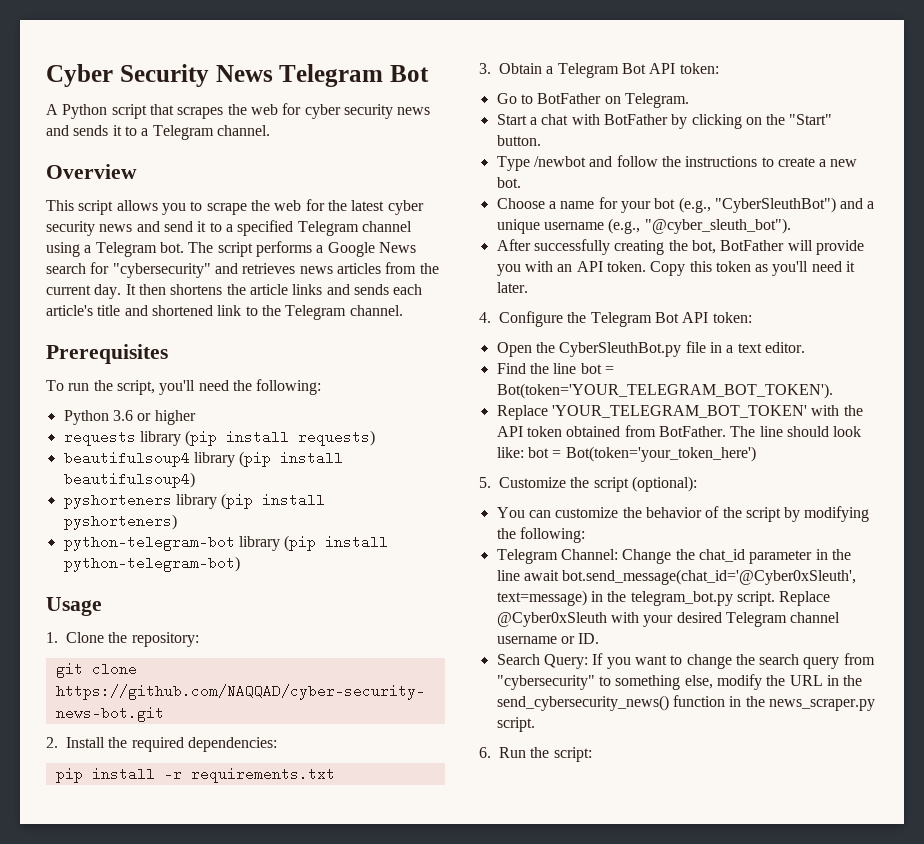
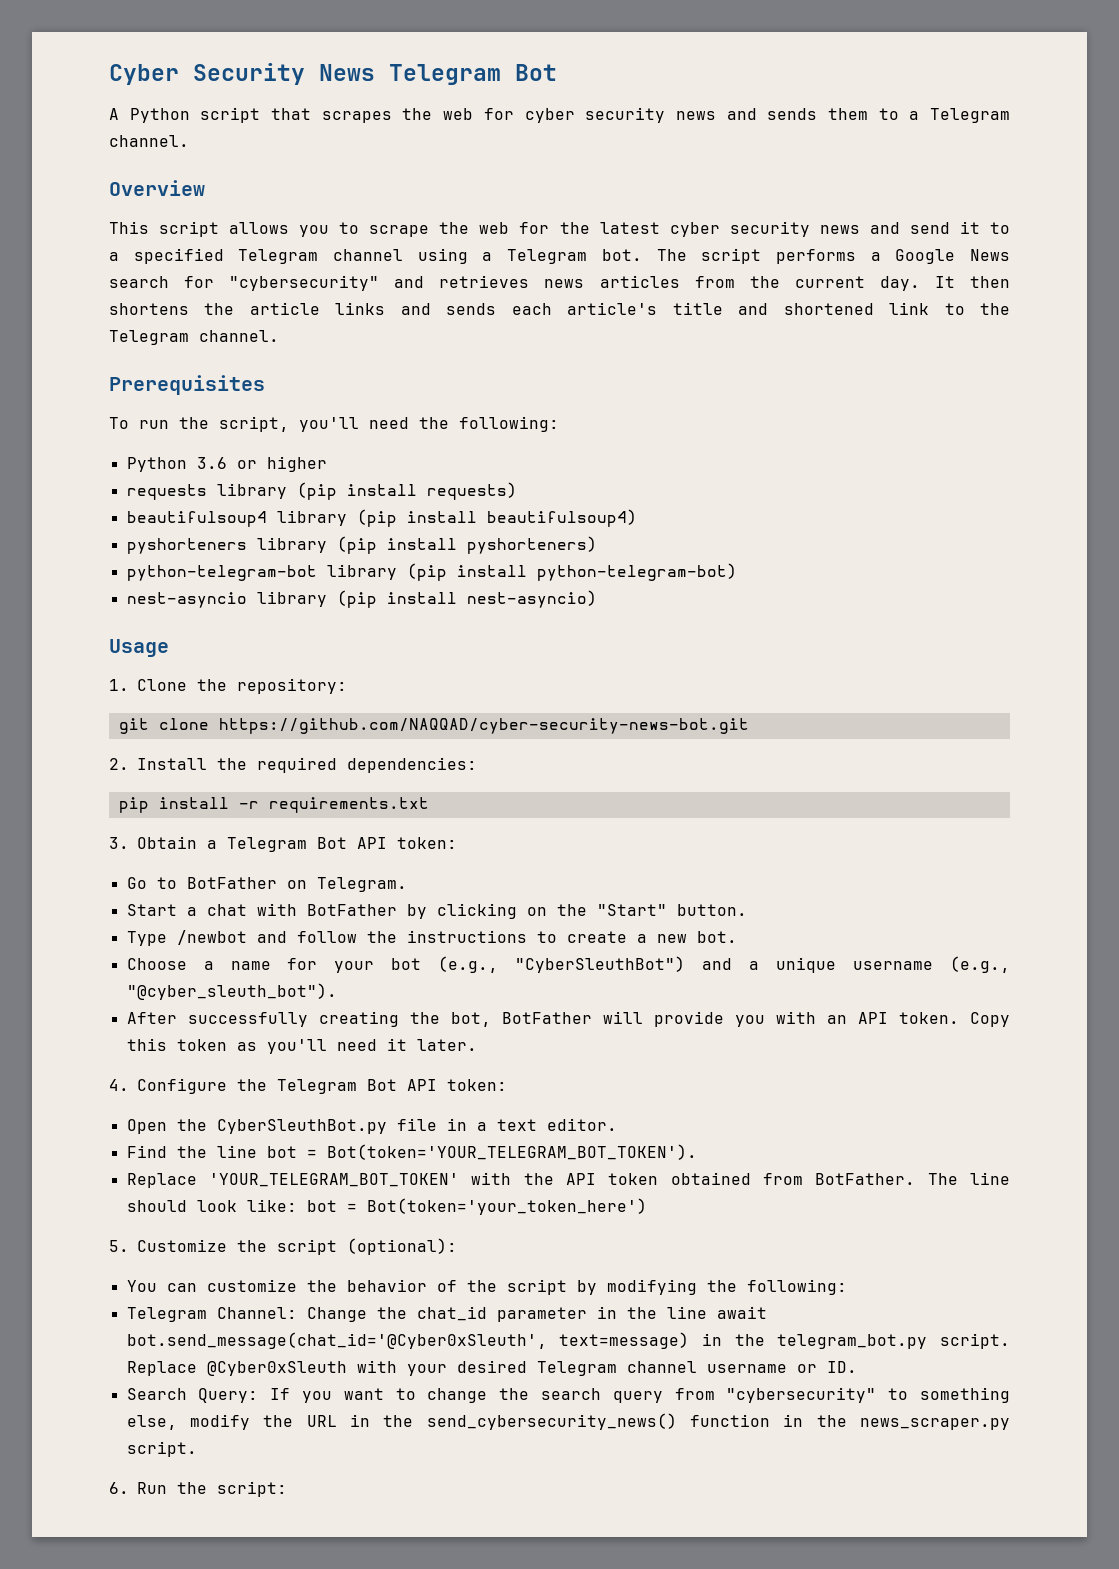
- A Python script that scrapes the web for cyber security news and sends it to a Telegram channel.
+ A Python script that scrapes the web for cyber security news and sends them to a Telegram channel.
+ nest-asyncio library (pip install nest-asyncio)

